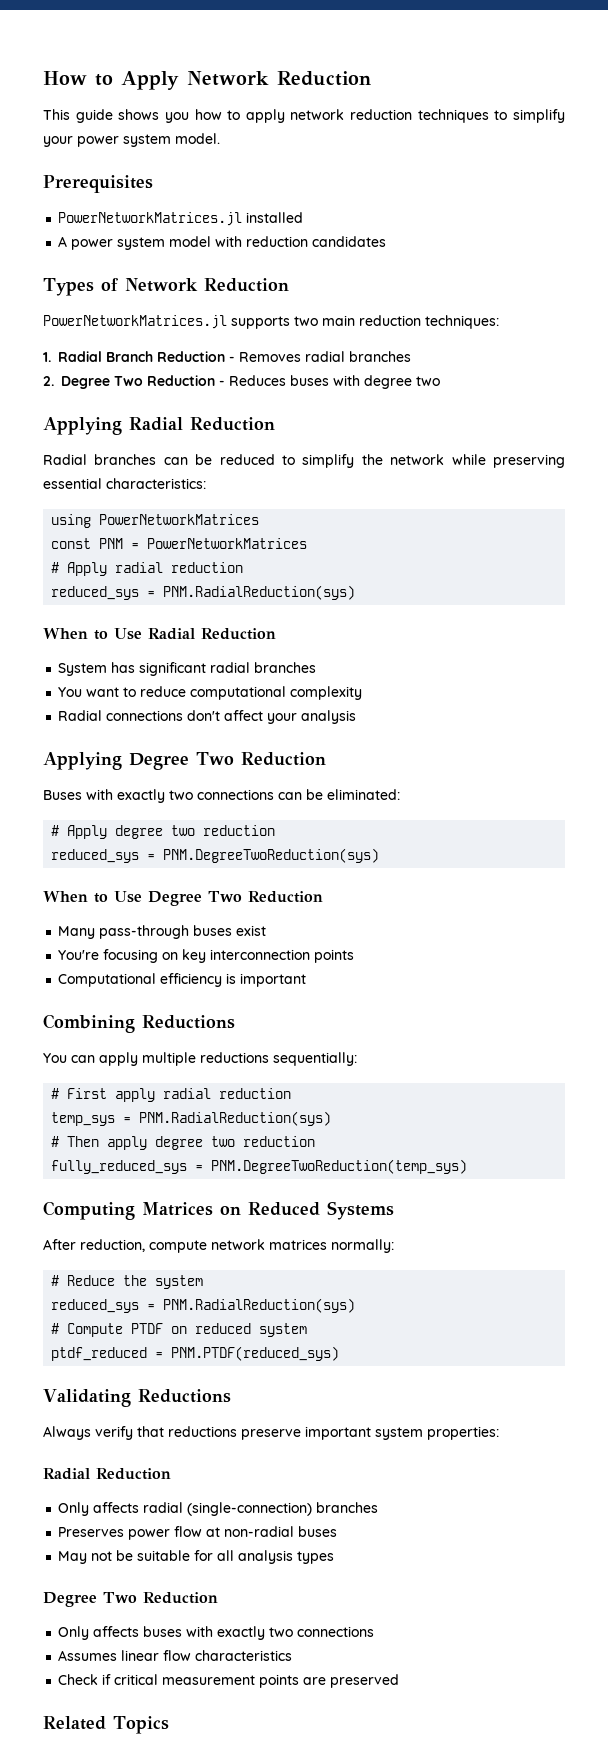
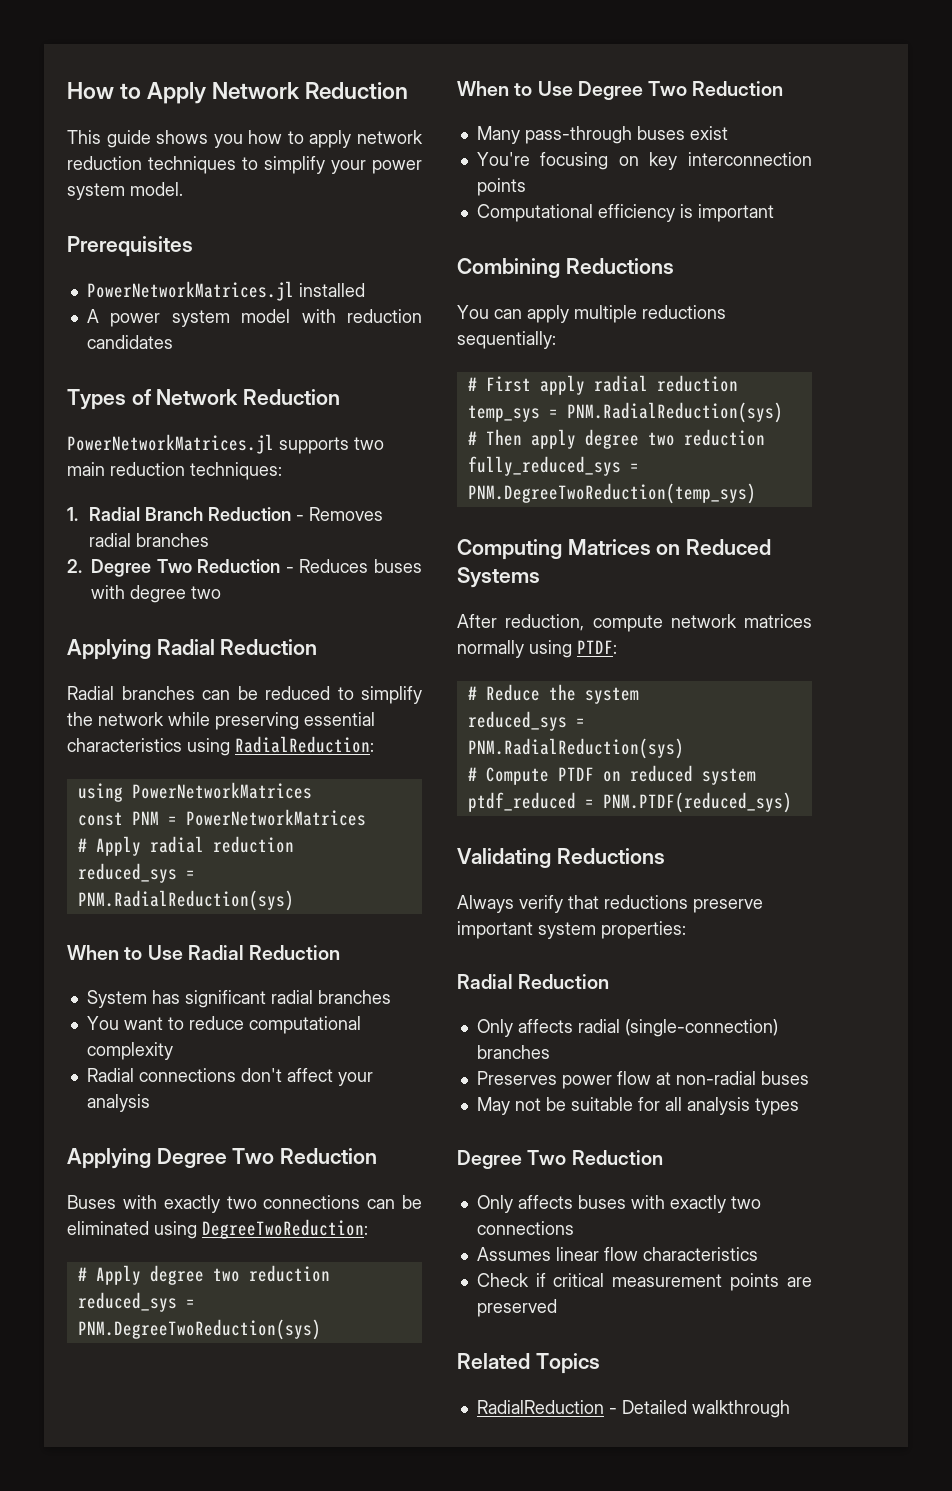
- Radial branches can be reduced to simplify the network while preserving essential characteristics:
+ Radial branches can be reduced to simplify the network while preserving essential characteristics using RadialReduction:
- Buses with exactly two connections can be eliminated:
+ Buses with exactly two connections can be eliminated using DegreeTwoReduction:
- After reduction, compute network matrices normally:
+ After reduction, compute network matrices normally using PTDF:
+ RadialReduction - Detailed walkthrough

